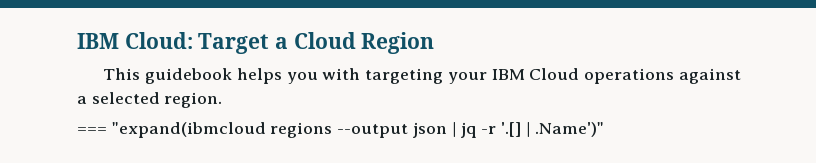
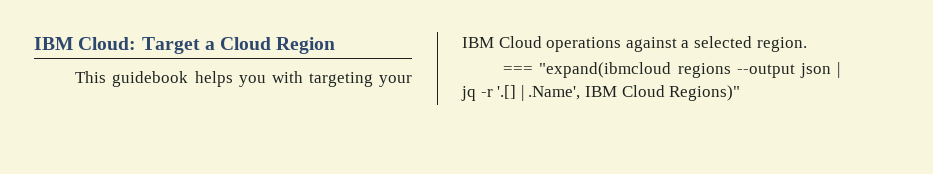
- === "expand(ibmcloud regions --output json | jq -r '.[] | .Name')"
+ === "expand(ibmcloud regions --output json | jq -r '.[] | .Name', IBM Cloud Regions)"

